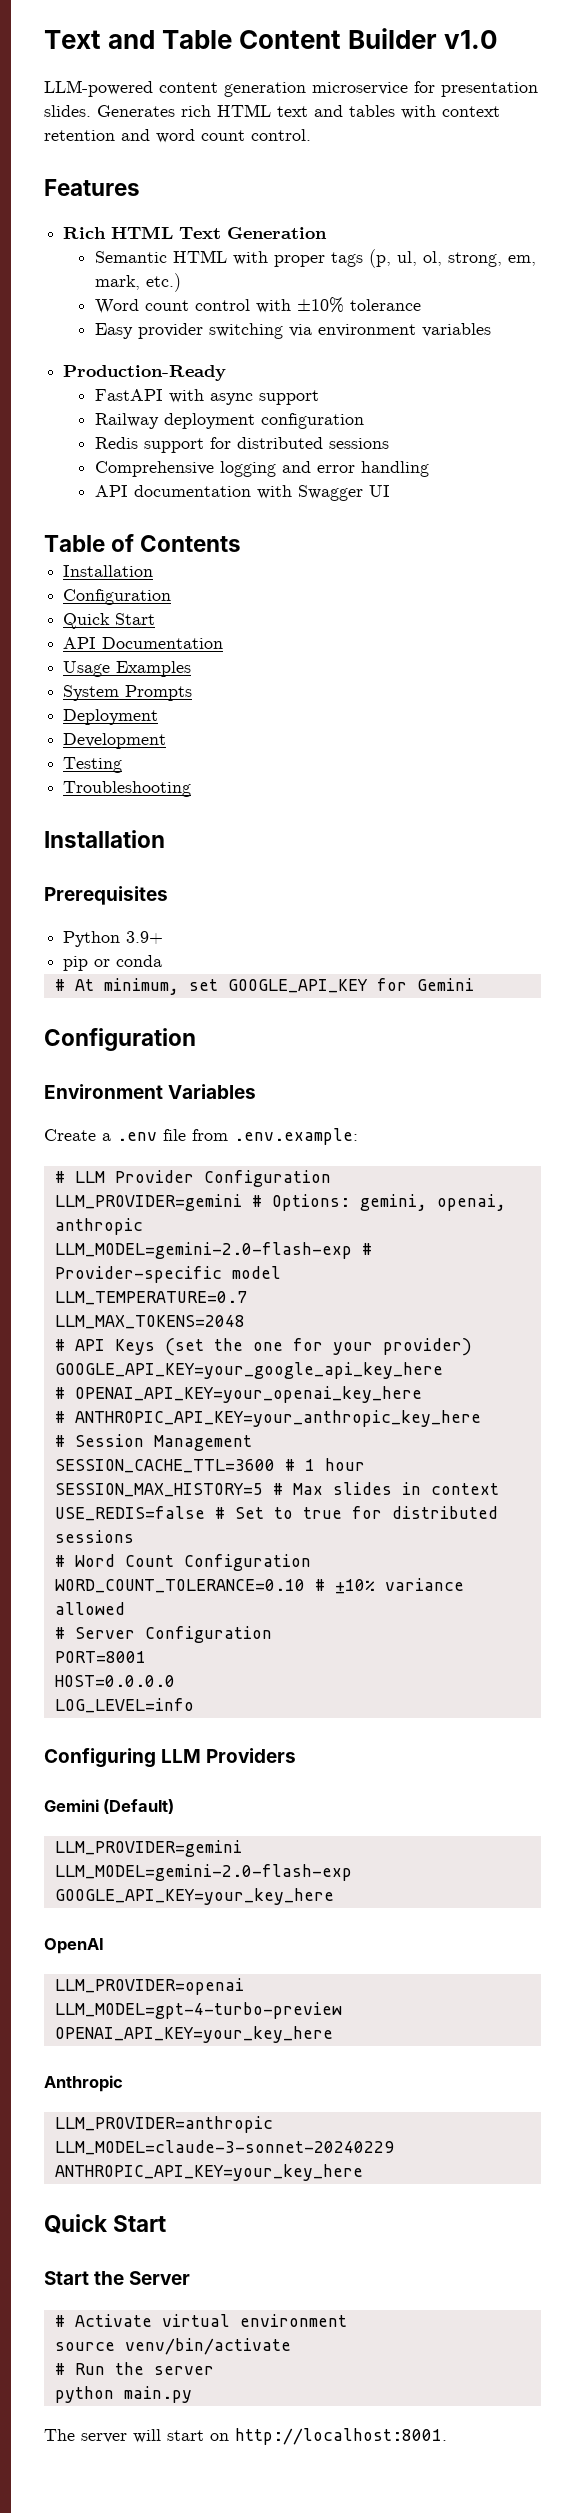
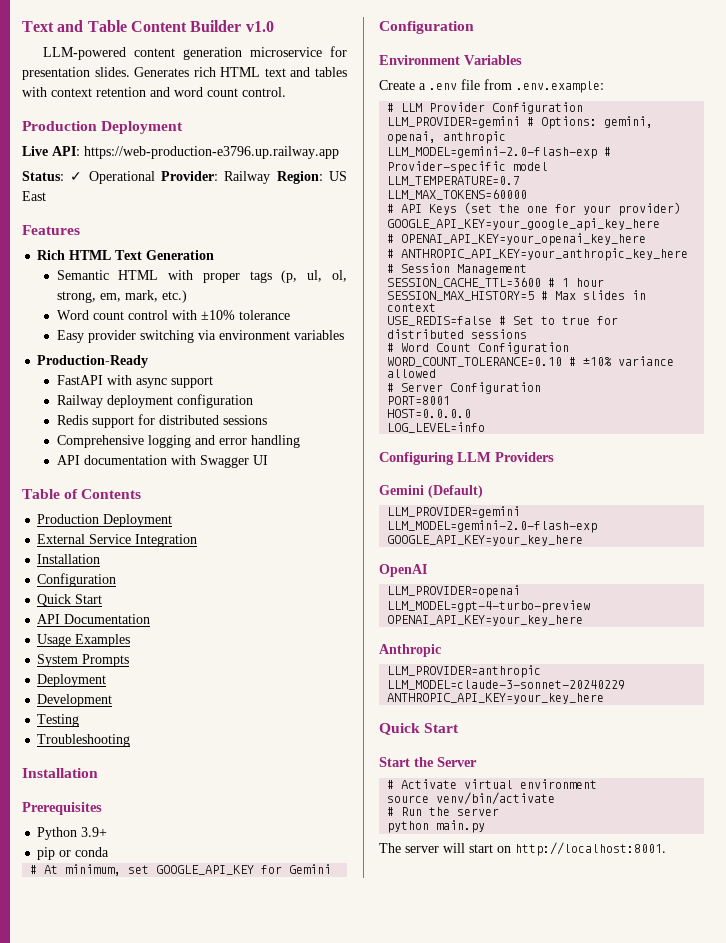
  Generates rich HTML text and tables with context retention and word count control.
+ Production Deployment
+ Live API: https://web-production-e3796.up.railway.app
+ Status: ✓ Operational Provider: Railway Region: US East
  Table of Contents
+ Production Deployment
+ External Service Integration
- LLM_MAX_TOKENS=2048
+ LLM_MAX_TOKENS=60000

